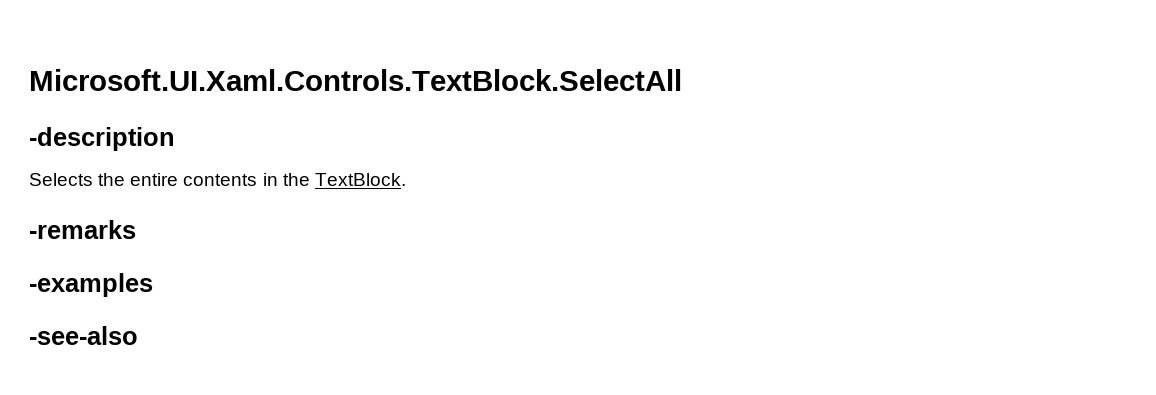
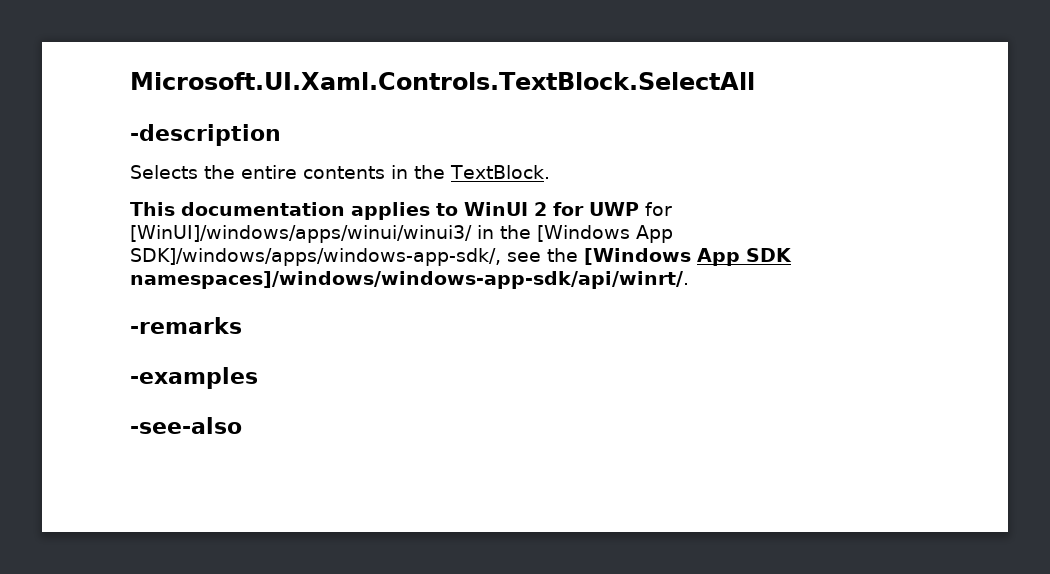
+ This documentation applies to WinUI 2 for UWP for [WinUI]/windows/apps/winui/winui3/ in the [Windows App SDK]/windows/apps/windows-app-sdk/, see the [Windows App SDK namespaces]/windows/windows-app-sdk/api/winrt/.

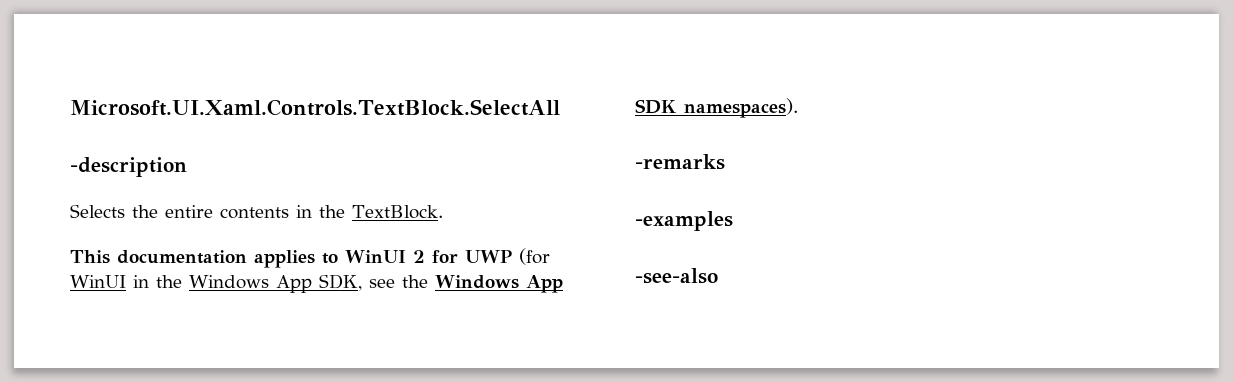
- This documentation applies to WinUI 2 for UWP for [WinUI]/windows/apps/winui/winui3/ in the [Windows App SDK]/windows/apps/windows-app-sdk/, see the [Windows App SDK namespaces]/windows/windows-app-sdk/api/winrt/.
+ This documentation applies to WinUI 2 for UWP (for WinUI in the Windows App SDK, see the Windows App SDK namespaces).

